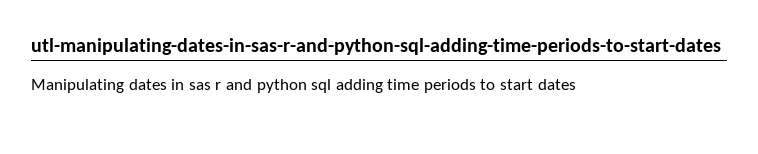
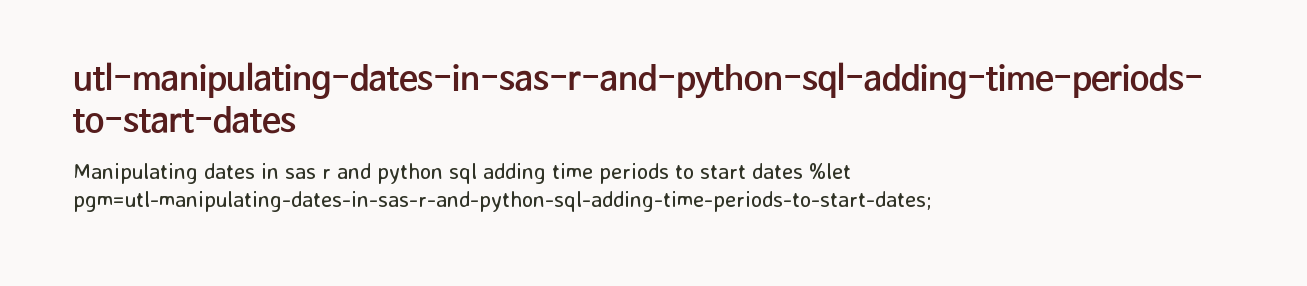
- Manipulating dates in sas r and python sql adding time periods to start dates
+ Manipulating dates in sas r and python sql adding time periods to start dates %let pgm=utl-manipulating-dates-in-sas-r-and-python-sql-adding-time-periods-to-start-dates;

